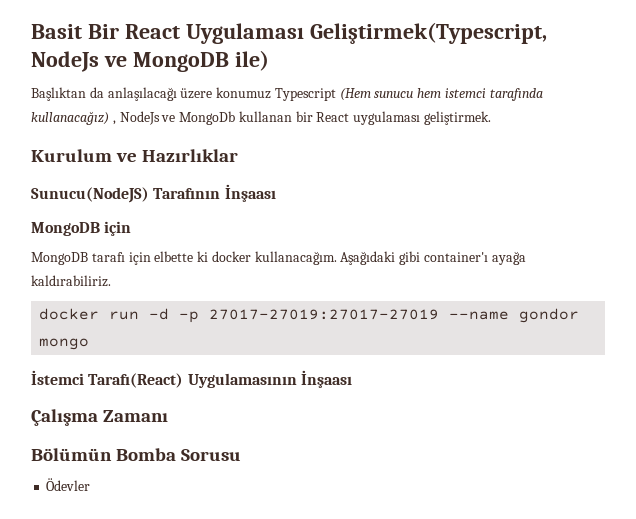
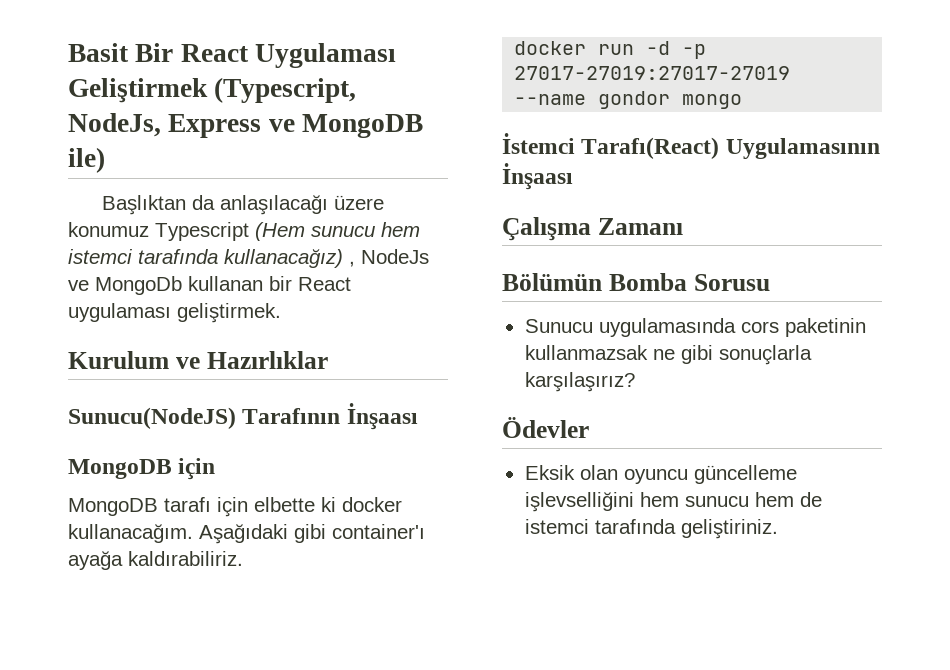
- Basit Bir React Uygulaması Geliştirmek(Typescript, NodeJs ve MongoDB ile)
+ Basit Bir React Uygulaması Geliştirmek (Typescript, NodeJs, Express ve MongoDB ile)
+ Sunucu uygulamasında cors paketinin kullanmazsak ne gibi sonuçlarla karşılaşırız?
  Ödevler
+ Eksik olan oyuncu güncelleme işlevselliğini hem sunucu hem de istemci tarafında geliştiriniz.

